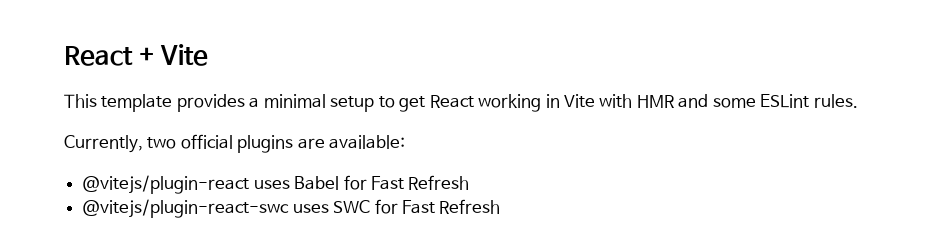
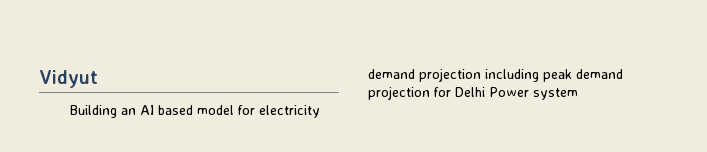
- React + Vite
- This template provides a minimal setup to get React working in Vite with HMR and some ESLint rules.
- Currently, two official plugins are available:
- @vitejs/plugin-react uses Babel for Fast Refresh
- @vitejs/plugin-react-swc uses SWC for Fast Refresh
+ Vidyut
+ Building an AI based model for electricity demand projection including peak demand projection for Delhi Power system

